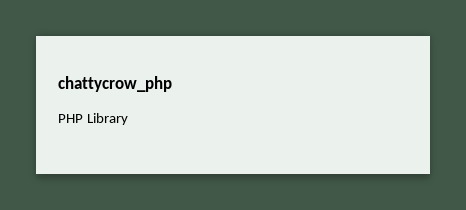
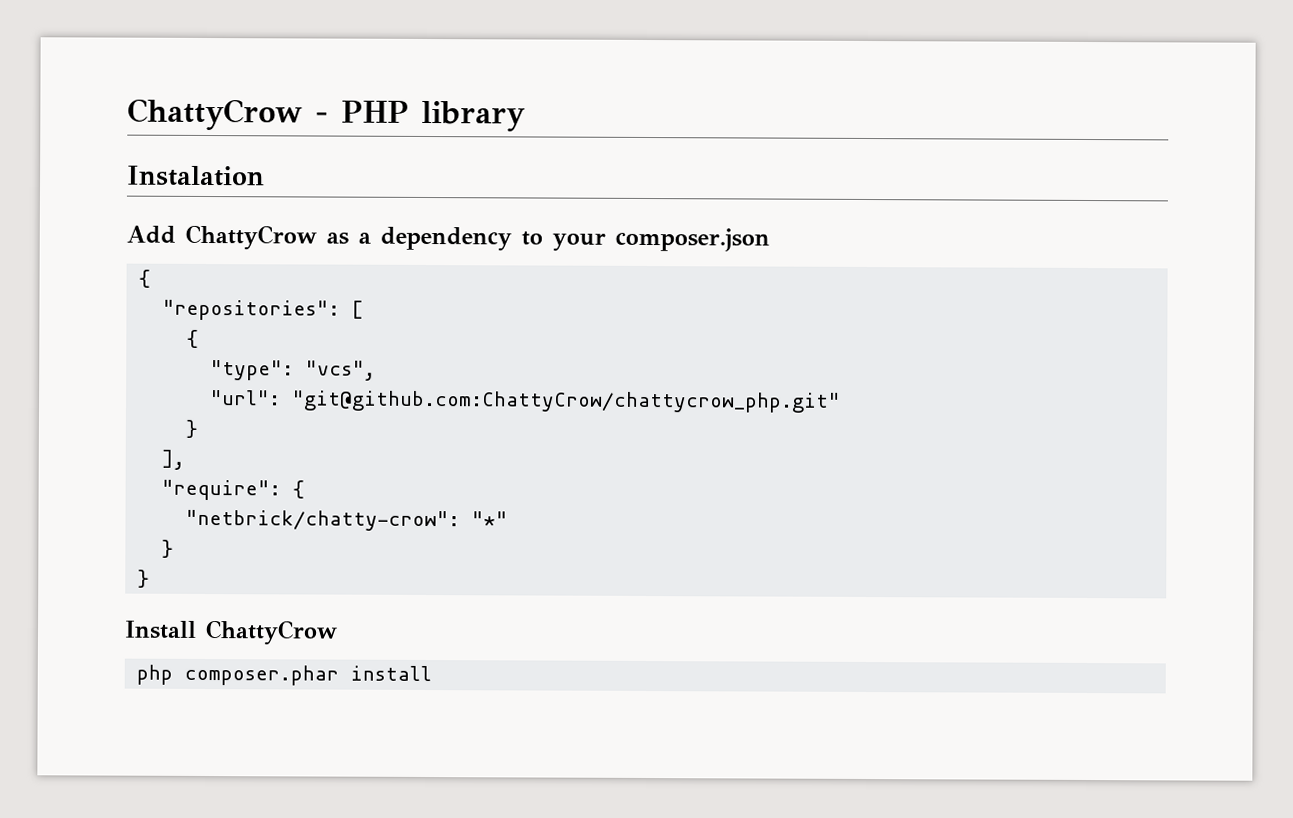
- chattycrow_php
- PHP Library
+ ChattyCrow - PHP library
+ Instalation
+ Add ChattyCrow as a dependency to your composer.json
+ {
+ "repositories": [
+ {
+ "type": "vcs",
+ "url": "git@github.com:ChattyCrow/chattycrow_php.git"
+ }
+ ],
+ "require": {
+ "netbrick/chatty-crow": "*"
+ }
+ }
+ Install ChattyCrow
+ php composer.phar install

